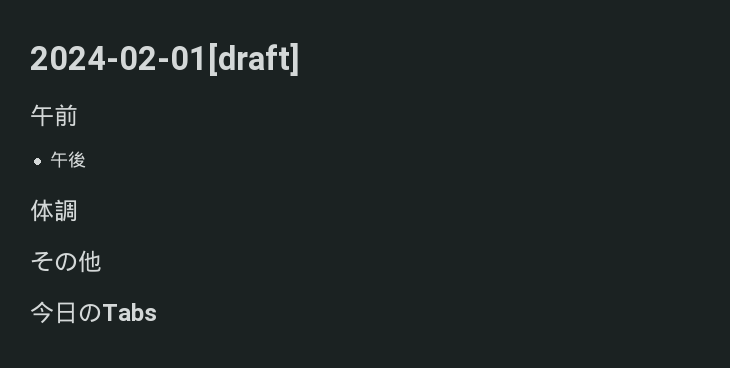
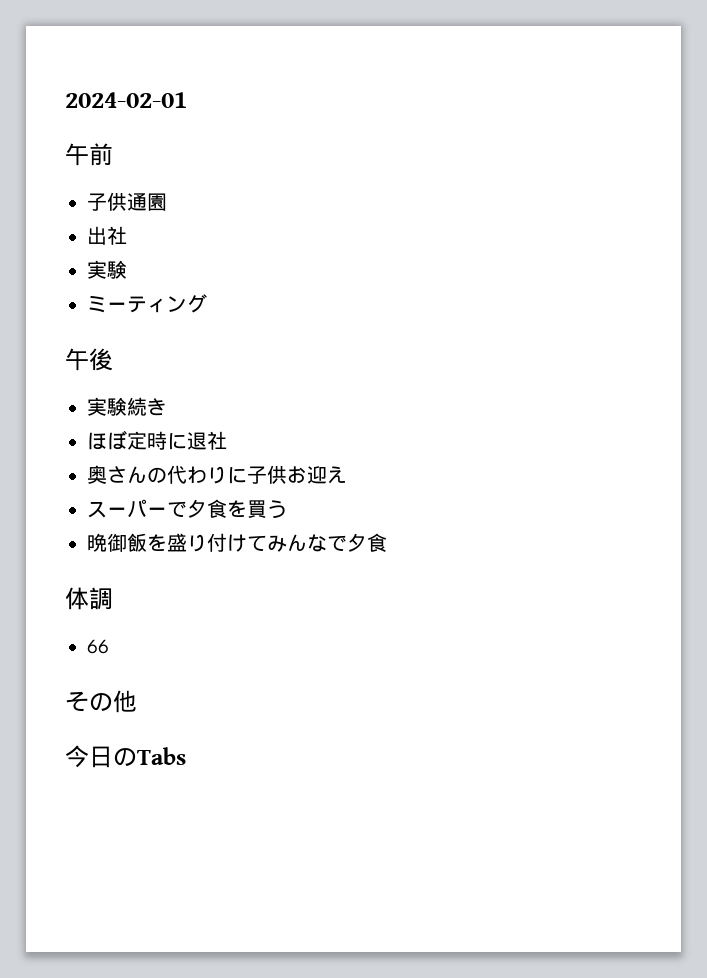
- 2024-02-01[draft]
+ 2024-02-01
+ 子供通園
+ 出社
+ 実験
+ ミーティング
  午後
+ 実験続き
+ ほぼ定時に退社
+ 奥さんの代わりに子供お迎え
+ スーパーで夕食を買う
+ 晩御飯を盛り付けてみんなで夕食
+ 66

